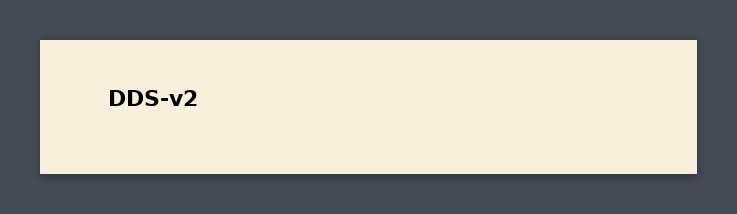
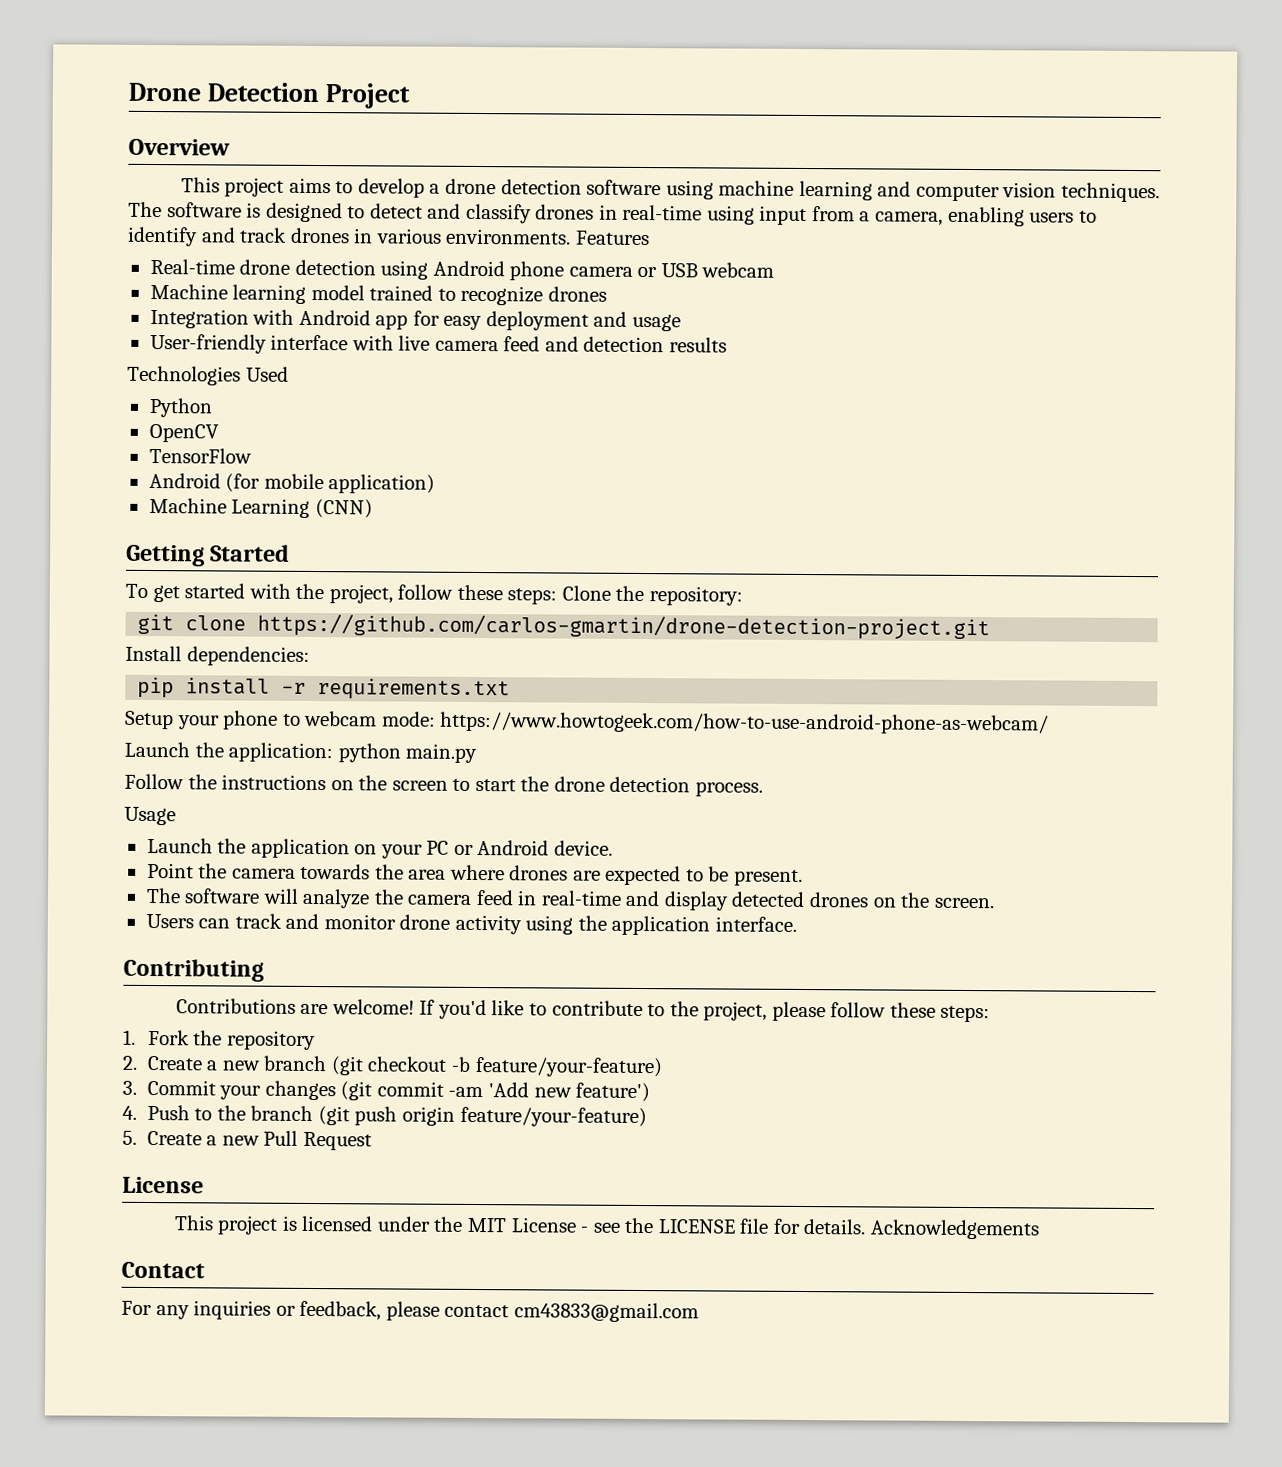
- DDS-v2
+ Drone Detection Project
+ Overview
+ This project aims to develop a drone detection software using machine learning and computer vision techniques. The software is designed to detect and classify drones in real-time using input from a camera, enabling users to identify and track drones in various environments. Features
+ Real-time drone detection using Android phone camera or USB webcam
+ Machine learning model trained to recognize drones
+ Integration with Android app for easy deployment and usage
+ User-friendly interface with live camera feed and detection results
+ Technologies Used
+ Python
+ OpenCV
+ TensorFlow
+ Android (for mobile application)
+ Machine Learning (CNN)
+ Getting Started
+ To get started with the project, follow these steps: Clone the repository:
+ git clone https://github.com/carlos-gmartin/drone-detection-project.git
+ Install dependencies:
+ pip install -r requirements.txt
+ Setup your phone to webcam mode: https://www.howtogeek.com/how-to-use-android-phone-as-webcam/
+ Launch the application: python main.py
+ Follow the instructions on the screen to start the drone detection process.
+ Usage
+ Launch the application on your PC or Android device.
+ Point the camera towards the area where drones are expected to be present.
+ The software will analyze the camera feed in real-time and display detected drones on the screen.
+ Users can track and monitor drone activity using the application interface.
+ Contributing
+ Contributions are welcome! If you'd like to contribute to the project, please follow these steps:
+ 1. Fork the repository
+ 2. Create a new branch (git checkout -b feature/your-feature)
+ 3. Commit your changes (git commit -am 'Add new feature')
+ 4. Push to the branch (git push origin feature/your-feature)
+ 5. Create a new Pull Request
+ License
+ This project is licensed under the MIT License - see the LICENSE file for details. Acknowledgements
+ Contact
+ For any inquiries or feedback, please contact cm43833@gmail.com

